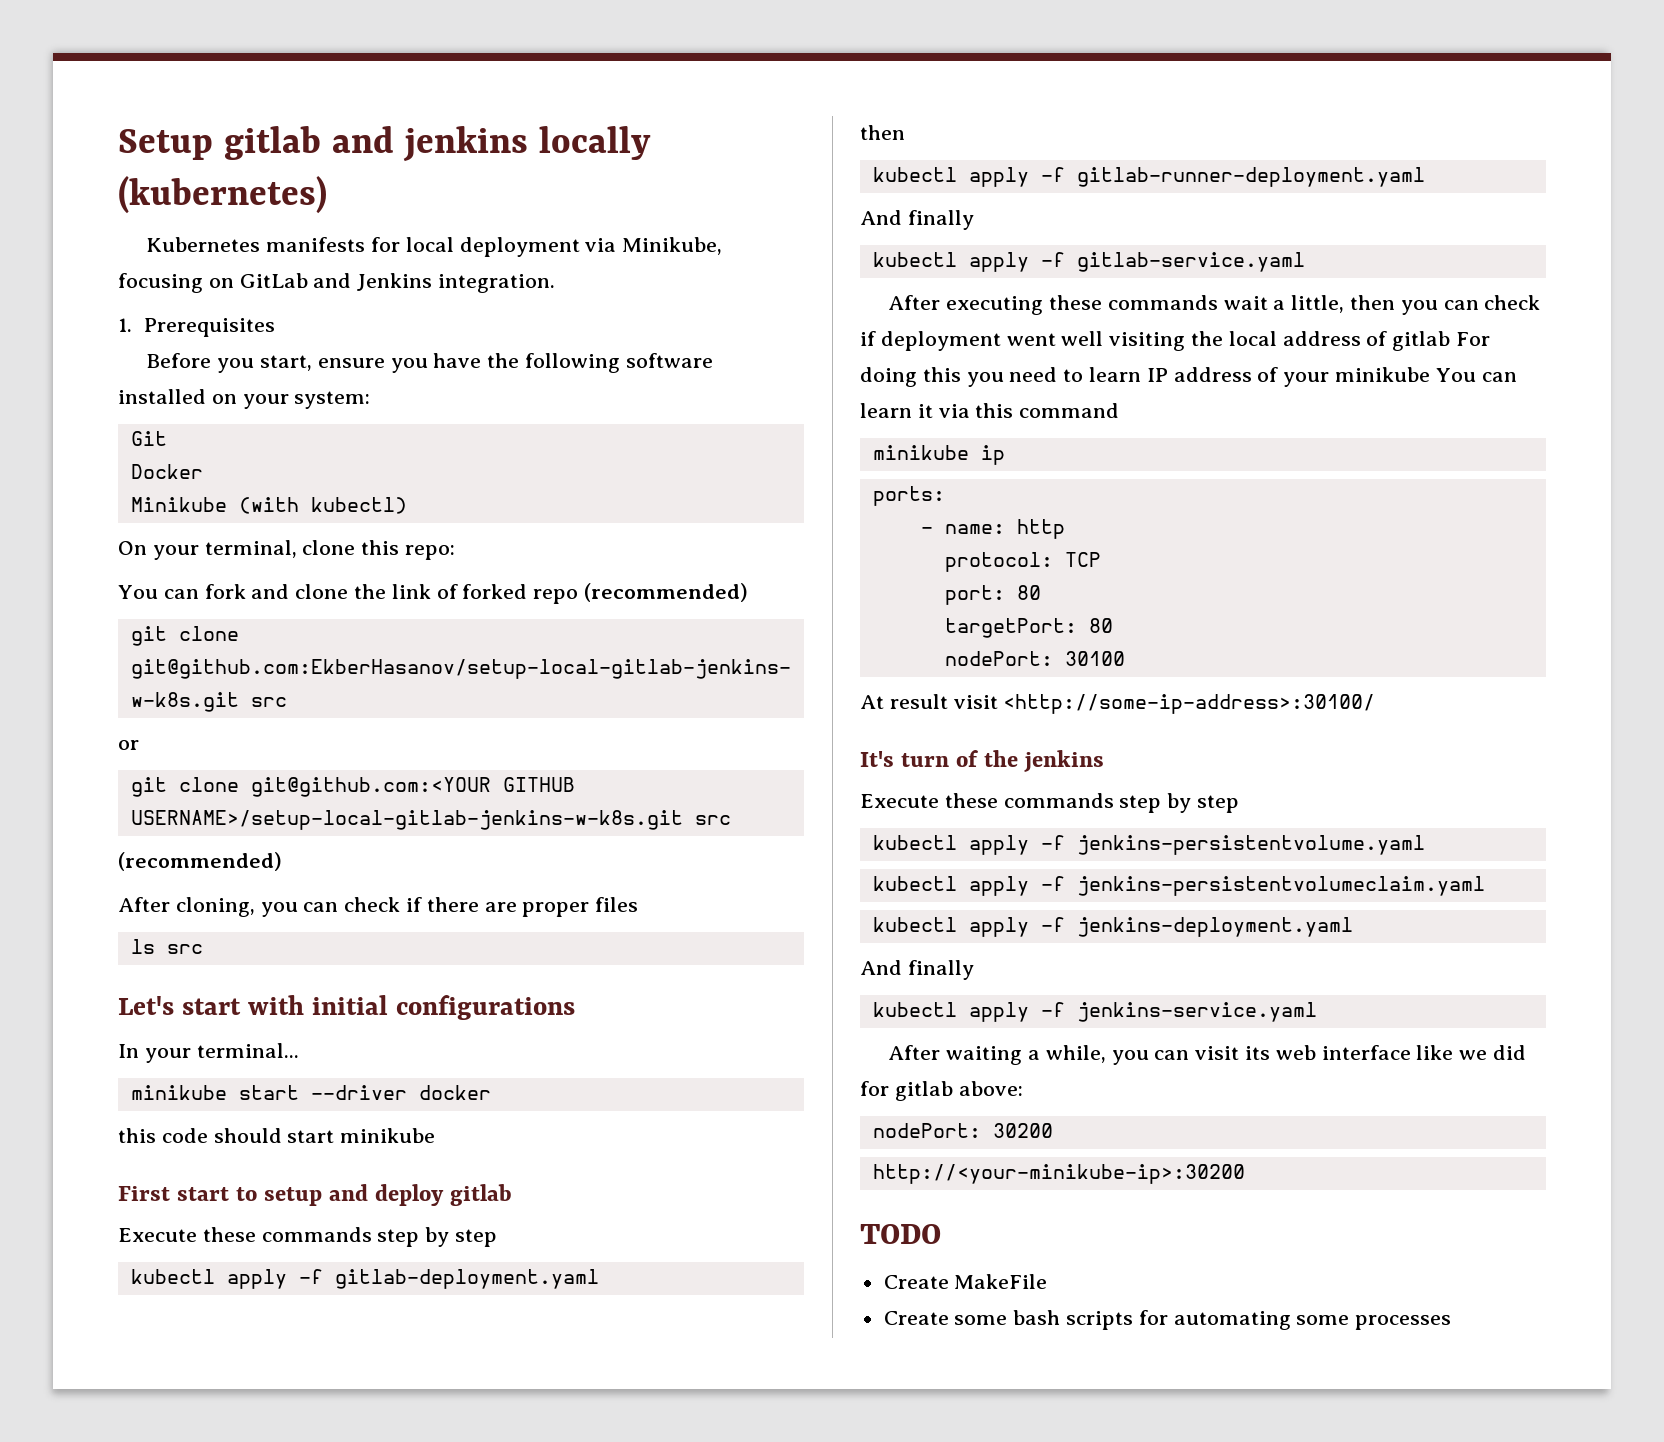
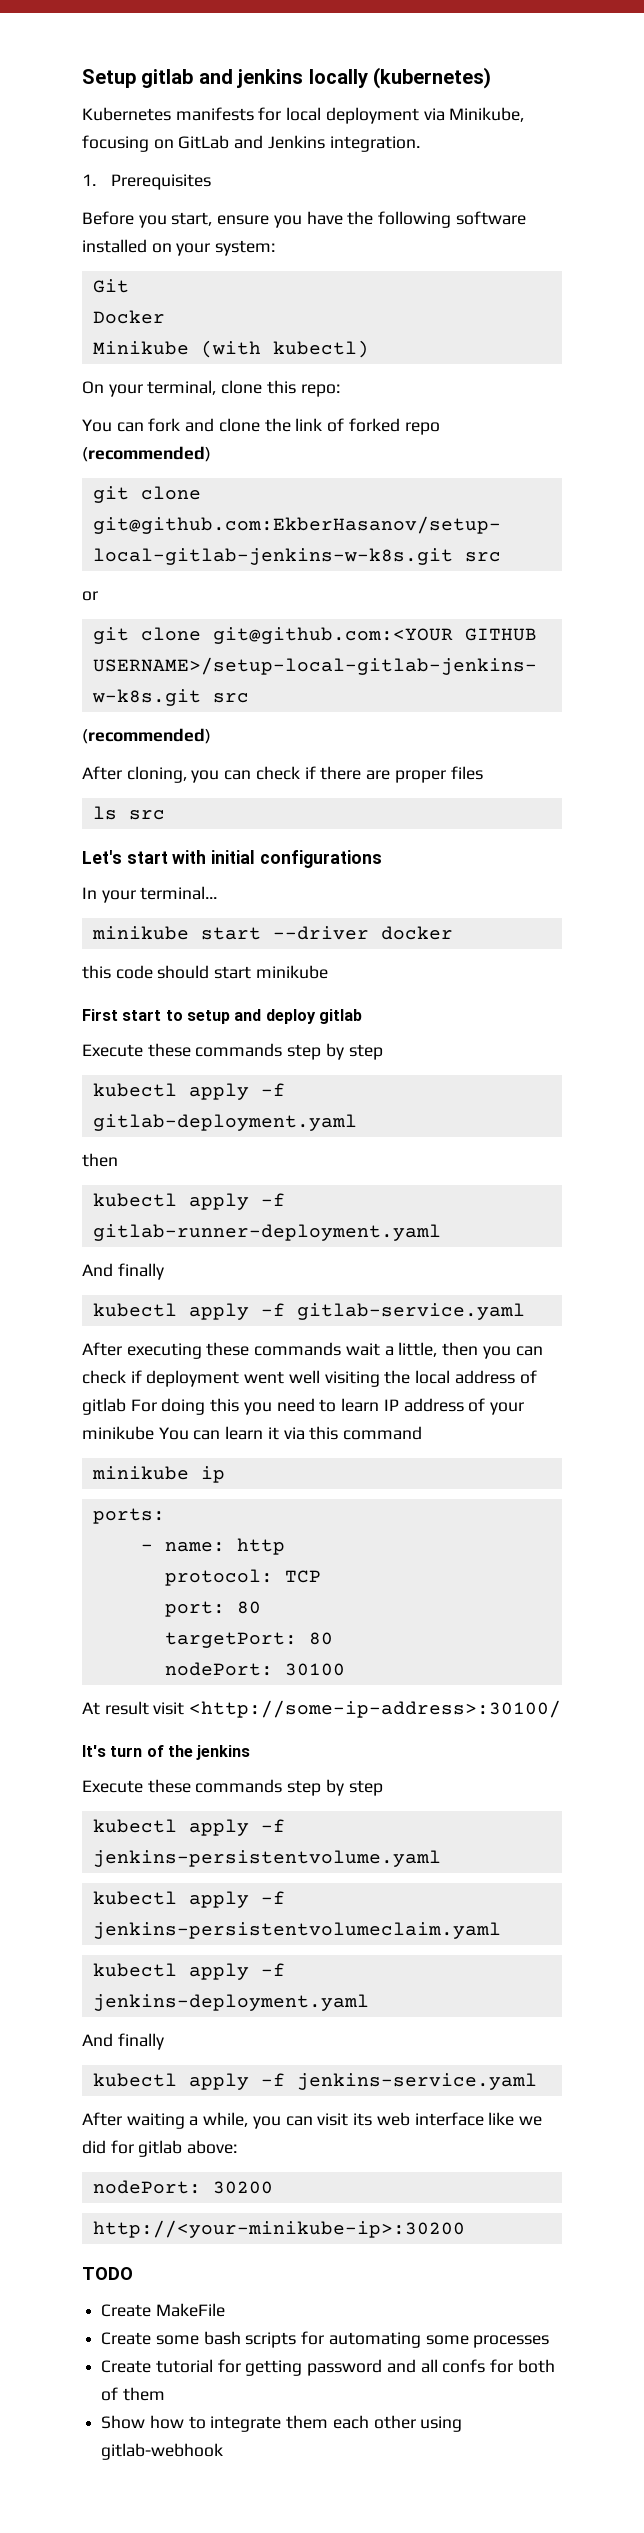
+ Create tutorial for getting password and all confs for both of them
+ Show how to integrate them each other using gitlab-webhook

